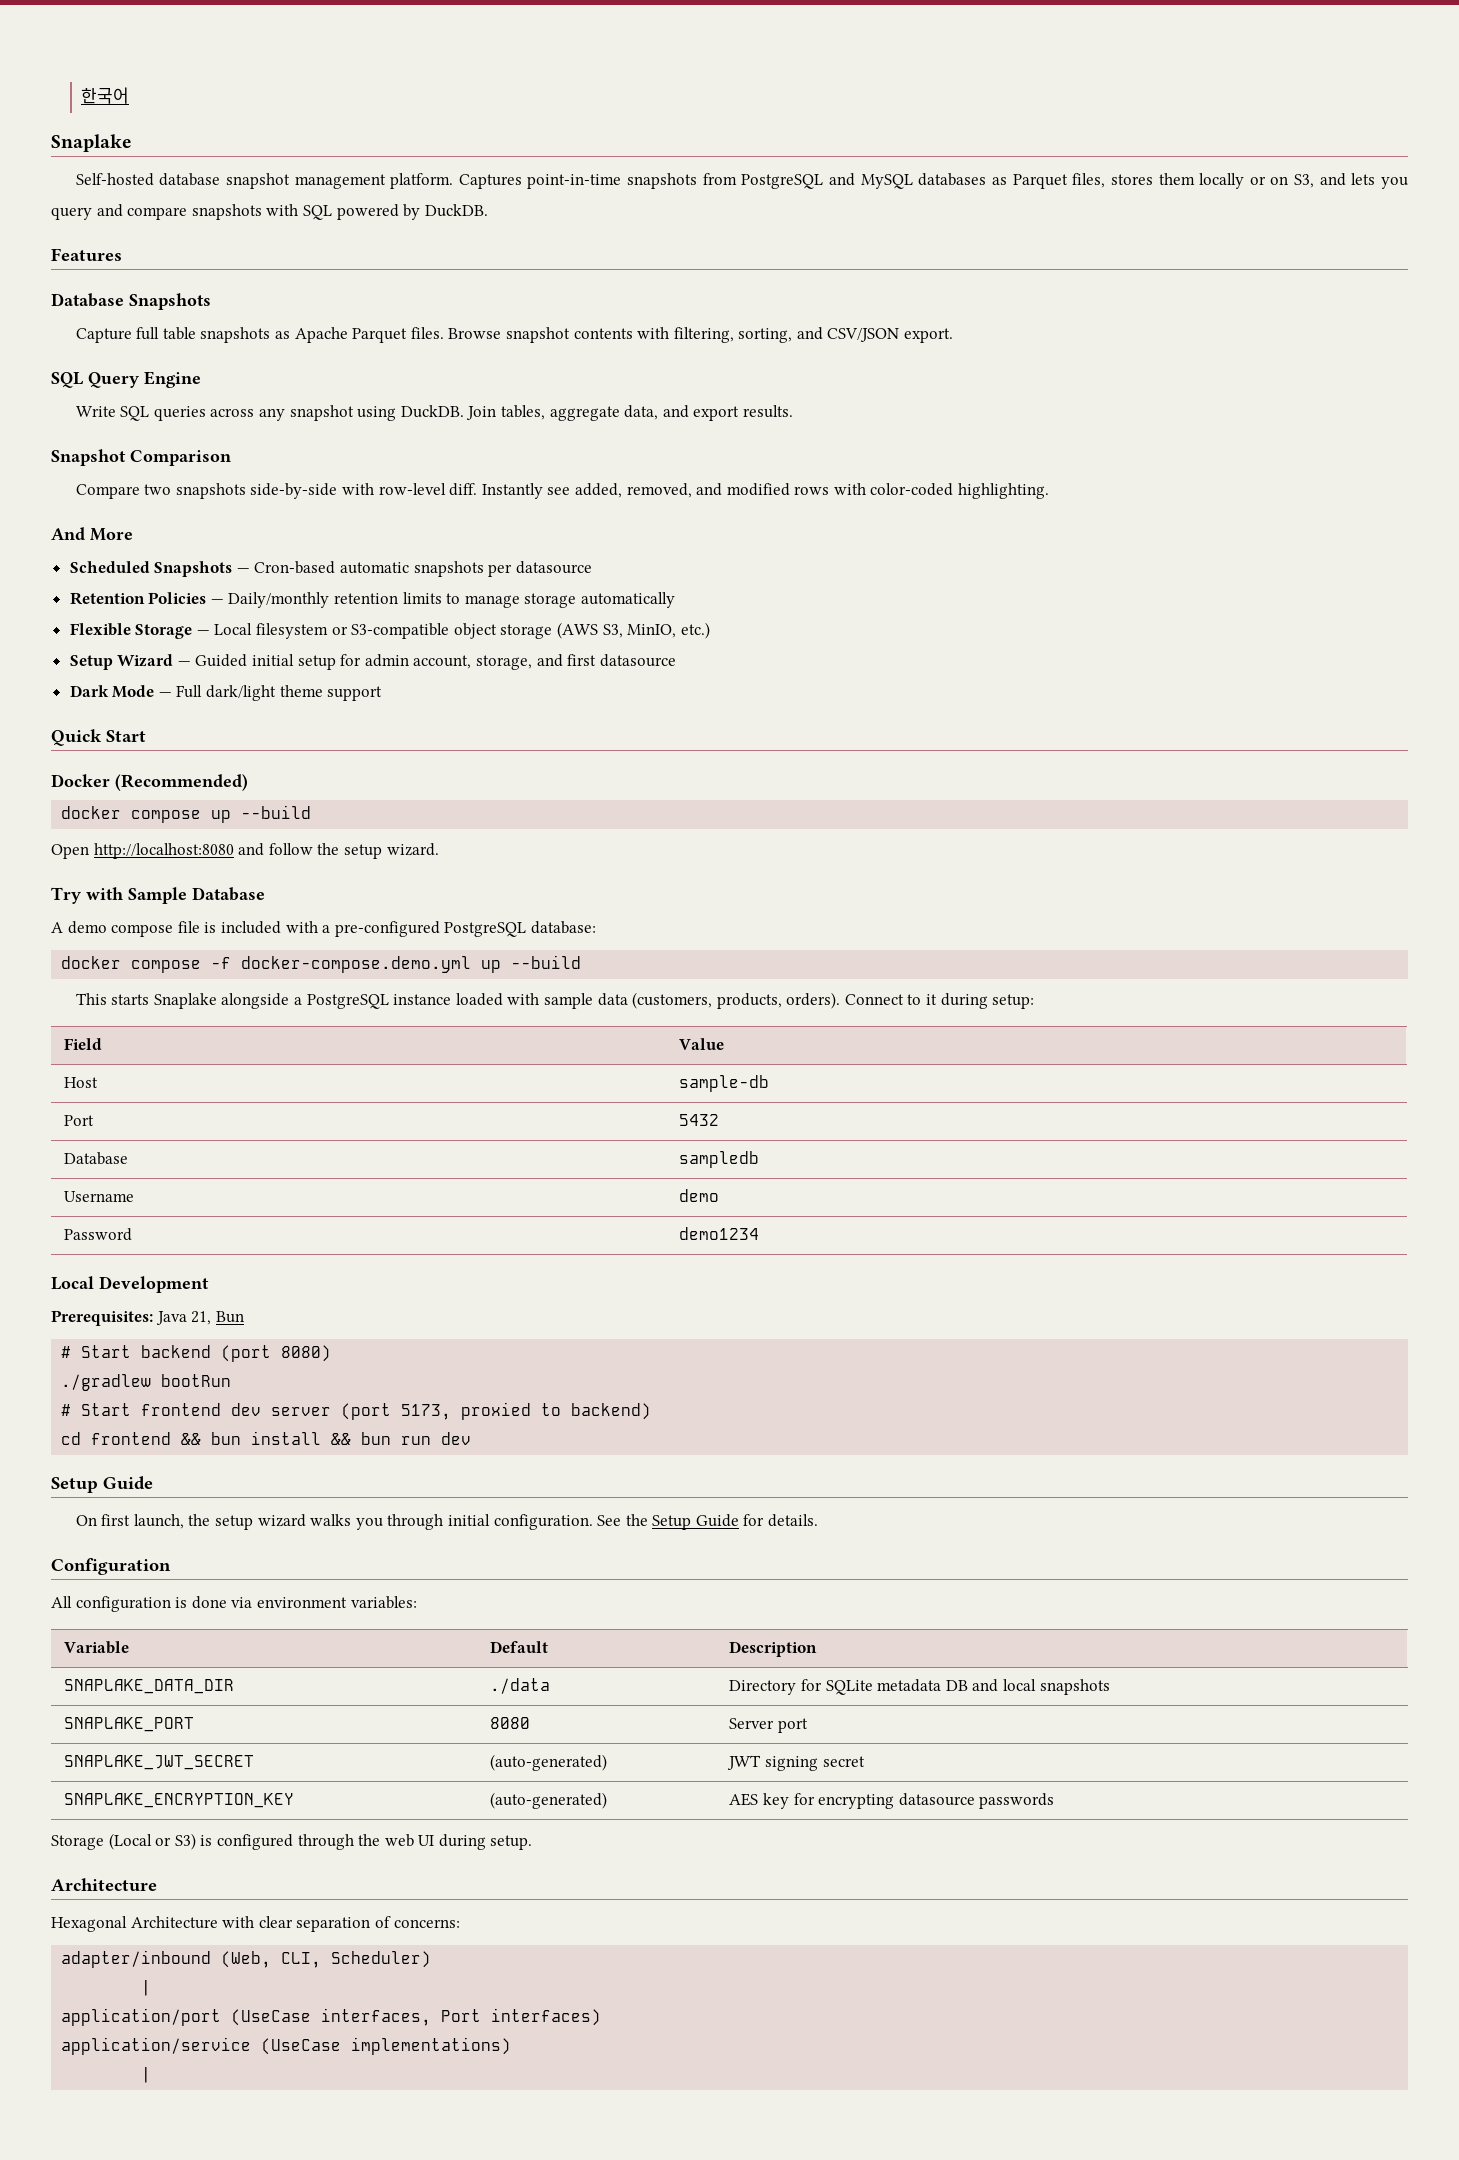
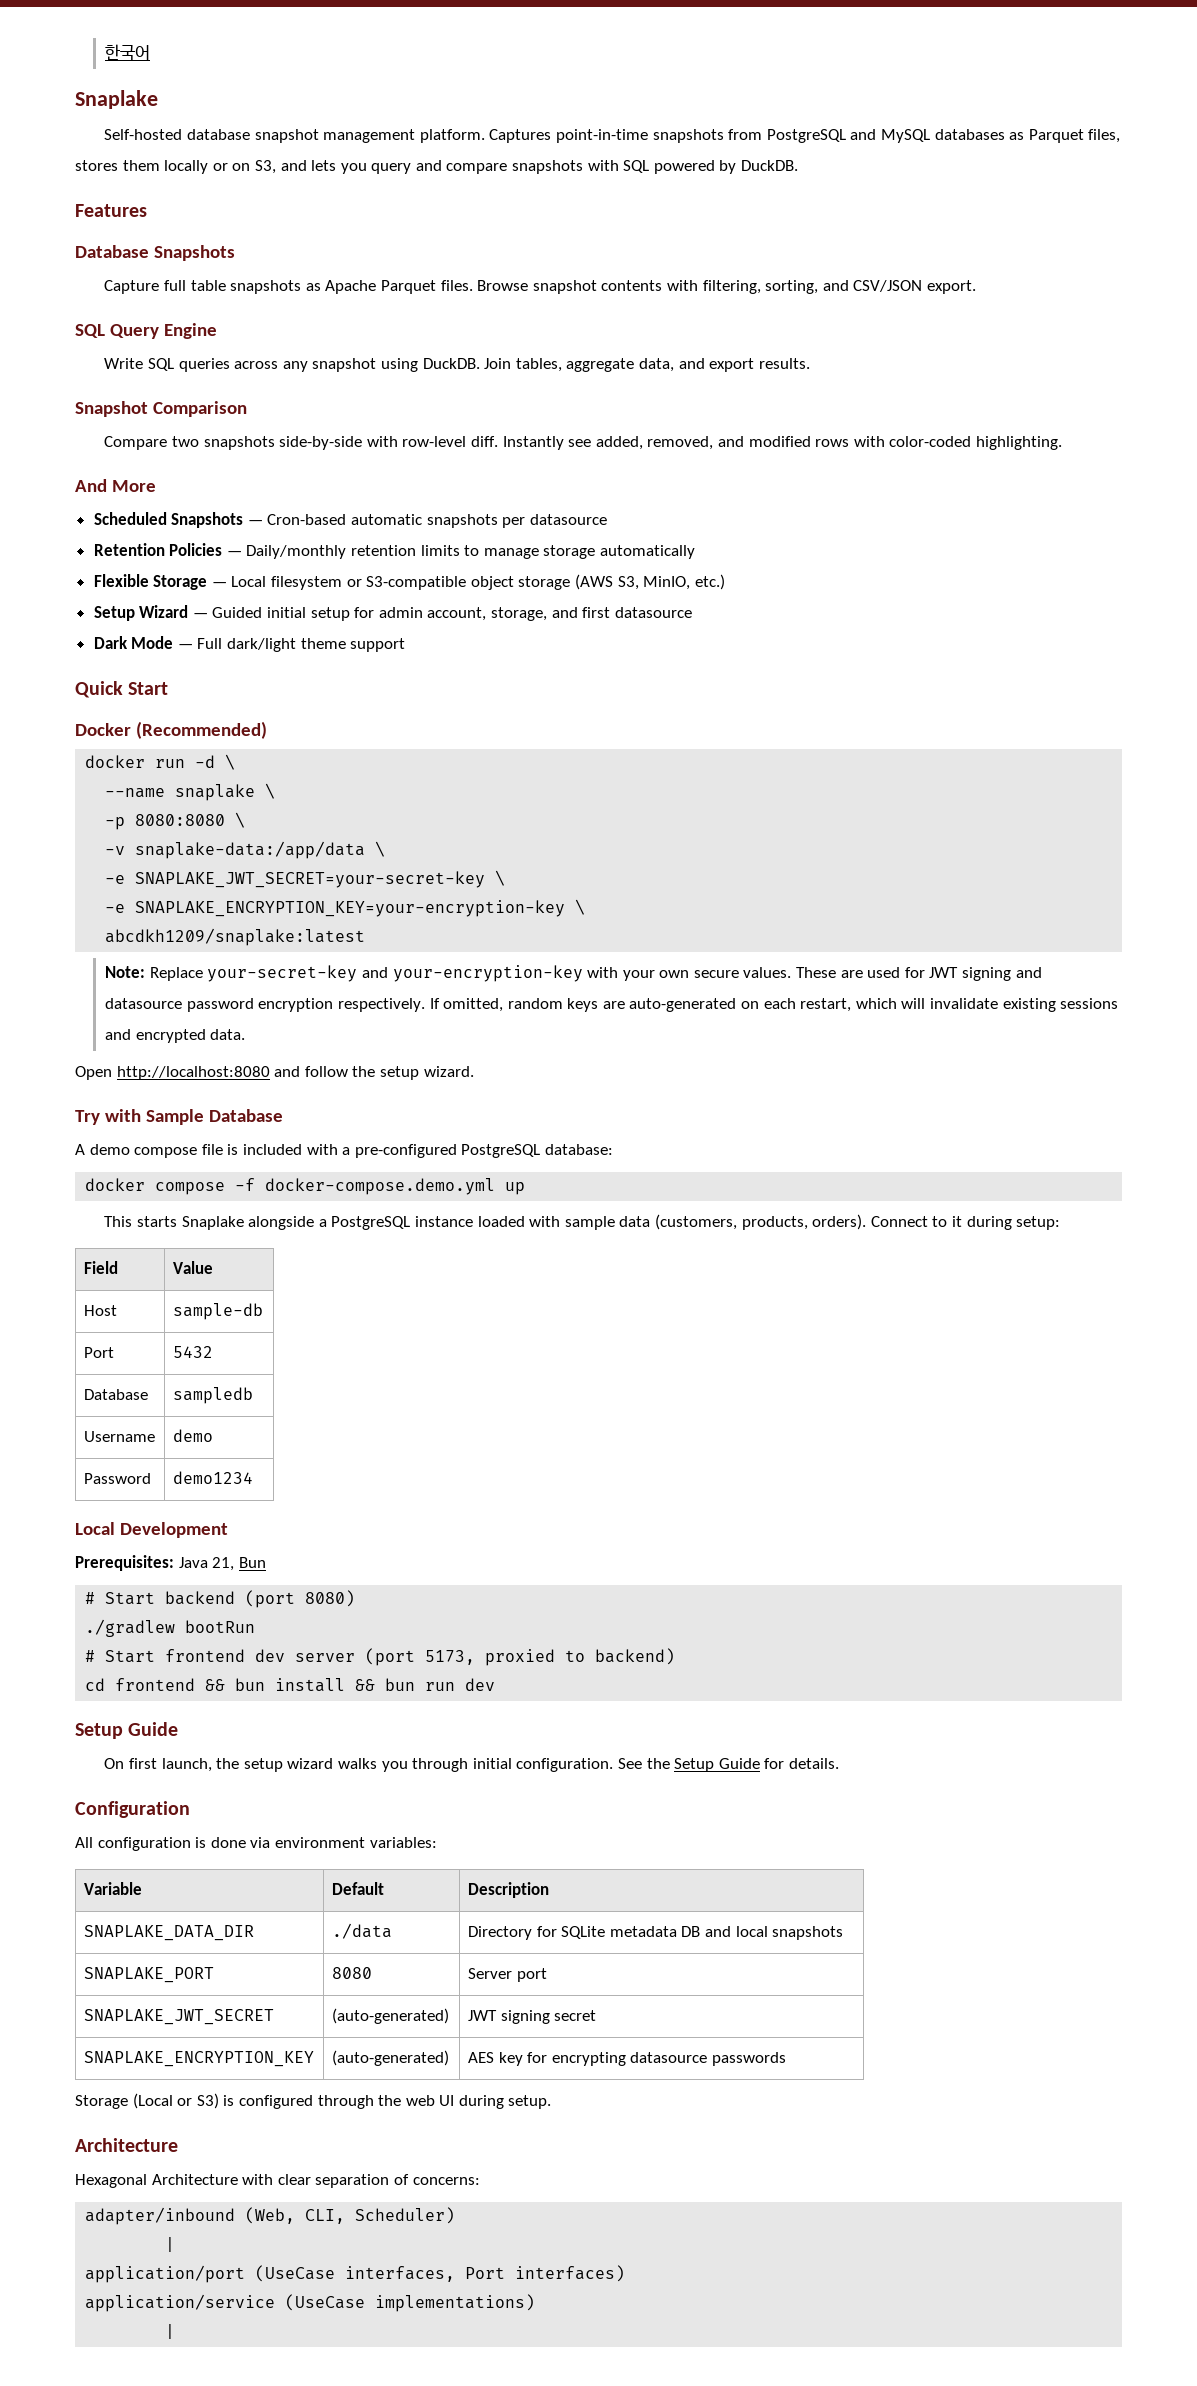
- docker compose up --build
+ docker run -d \
+ --name snaplake \
+ -p 8080:8080 \
+ -v snaplake-data:/app/data \
+ -e SNAPLAKE_JWT_SECRET=your-secret-key \
+ -e SNAPLAKE_ENCRYPTION_KEY=your-encryption-key \
+ abcdkh1209/snaplake:latest
+ Note: Replace your-secret-key and your-encryption-key with your own secure values. These are used for JWT signing and datasource password encryption respectively. If omitted, random keys are auto-generated on each restart, which will invalidate existing sessions and encrypted data.
- docker compose -f docker-compose.demo.yml up --build
+ docker compose -f docker-compose.demo.yml up

